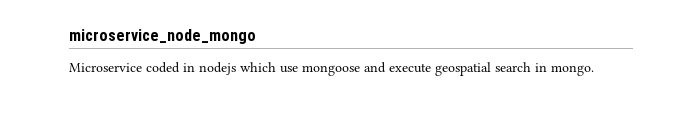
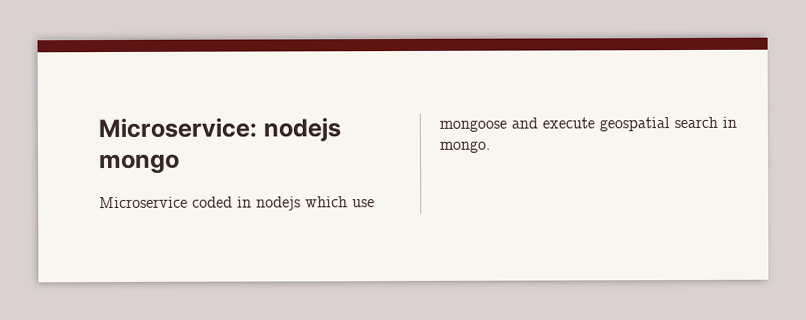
- microservice_node_mongo
+ Microservice: nodejs mongo

